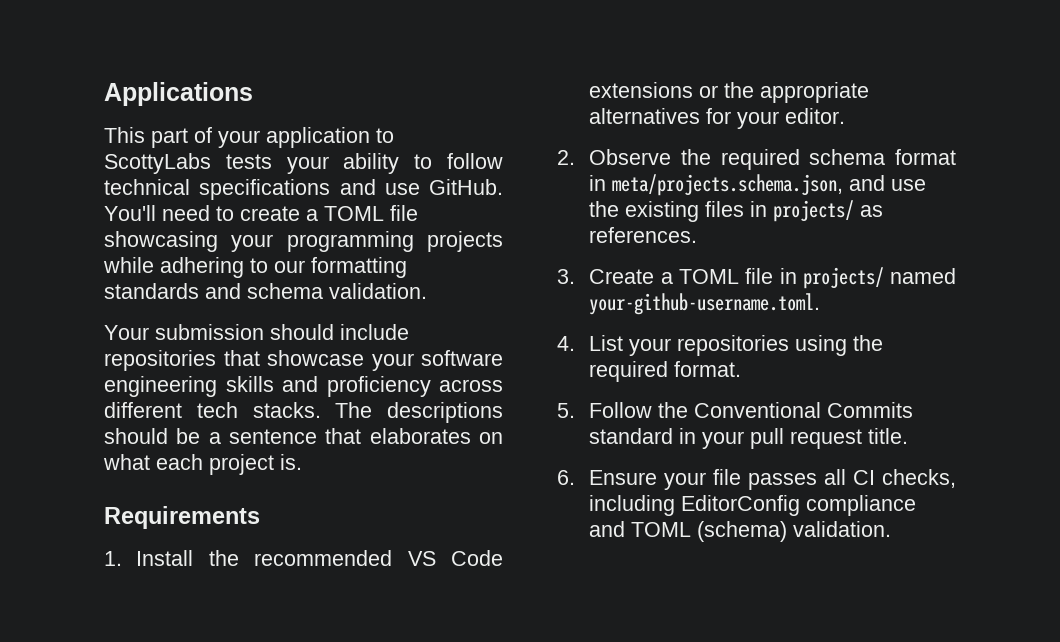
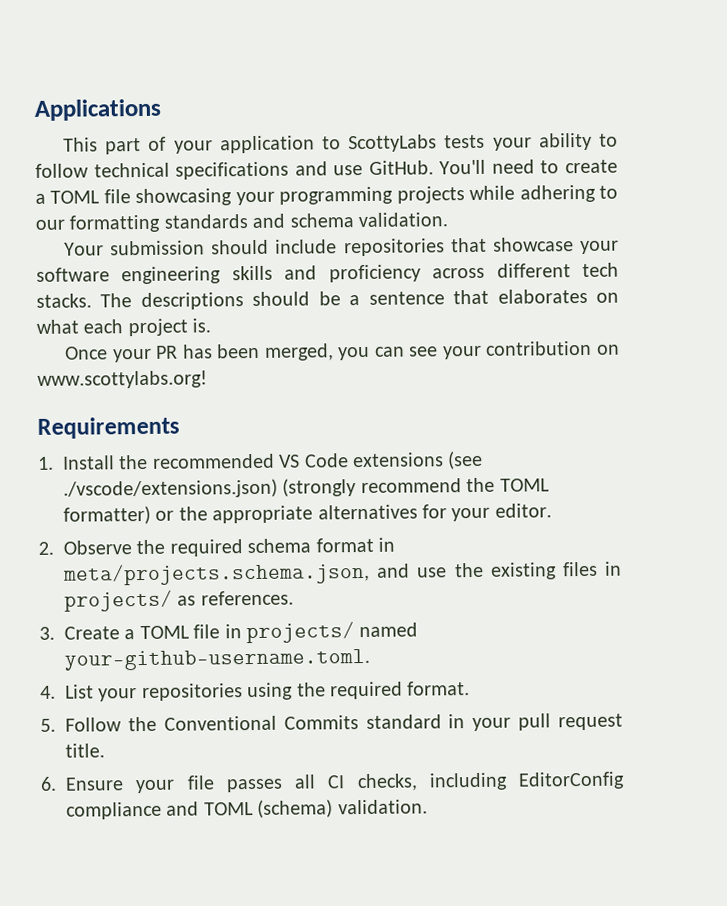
+ Once your PR has been merged, you can see your contribution on www.scottylabs.org!
- 1. Install the recommended VS Code extensions or the appropriate alternatives for your editor.
+ 1. Install the recommended VS Code extensions (see ./vscode/extensions.json) (strongly recommend the TOML formatter) or the appropriate alternatives for your editor.

